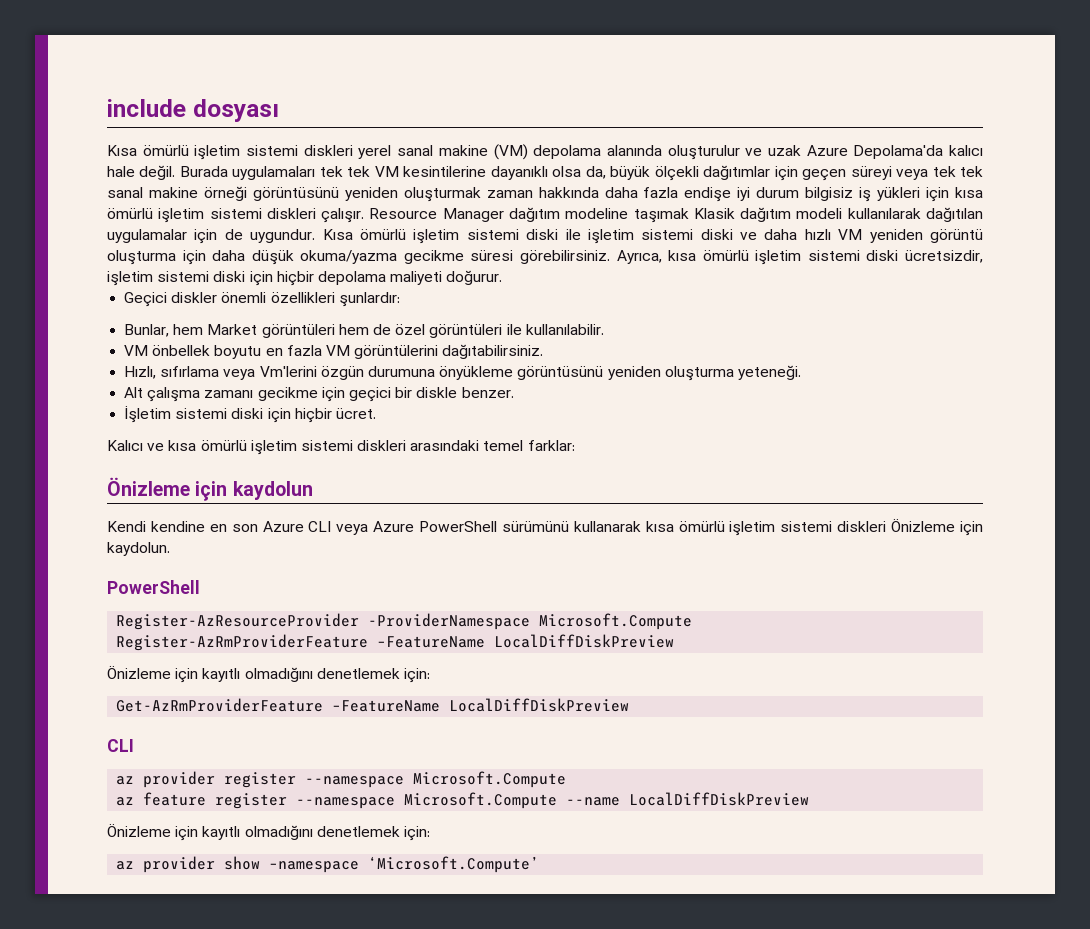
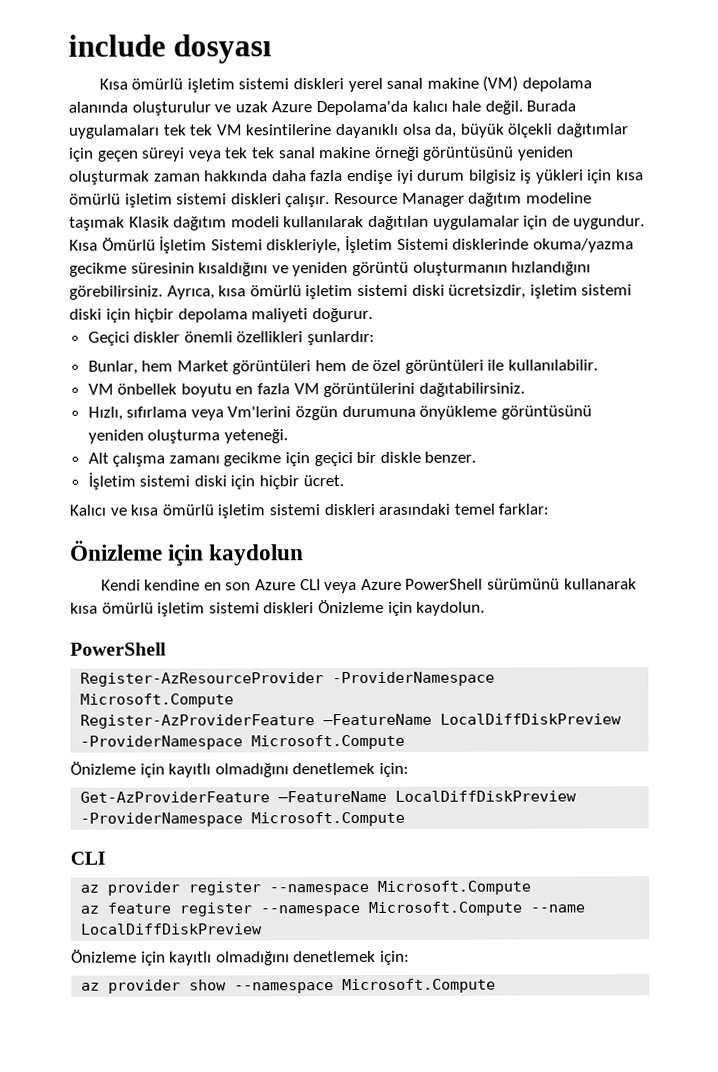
- Kısa ömürlü işletim sistemi diski ile işletim sistemi diski ve daha hızlı VM yeniden görüntü oluşturma için daha düşük okuma/yazma gecikme süresi görebilirsiniz.
+ Kısa Ömürlü İşletim Sistemi diskleriyle, İşletim Sistemi disklerinde okuma/yazma gecikme süresinin kısaldığını ve yeniden görüntü oluşturmanın hızlandığını görebilirsiniz.
- Register-AzRmProviderFeature –FeatureName LocalDiffDiskPreview
+ Register-AzProviderFeature –FeatureName LocalDiffDiskPreview -ProviderNamespace Microsoft.Compute
  Önizleme için kayıtlı olmadığını denetlemek için:
- Get-AzRmProviderFeature –FeatureName LocalDiffDiskPreview
+ Get-AzProviderFeature –FeatureName LocalDiffDiskPreview -ProviderNamespace Microsoft.Compute
- az provider show –namespace ‘Microsoft.Compute’
+ az provider show --namespace Microsoft.Compute

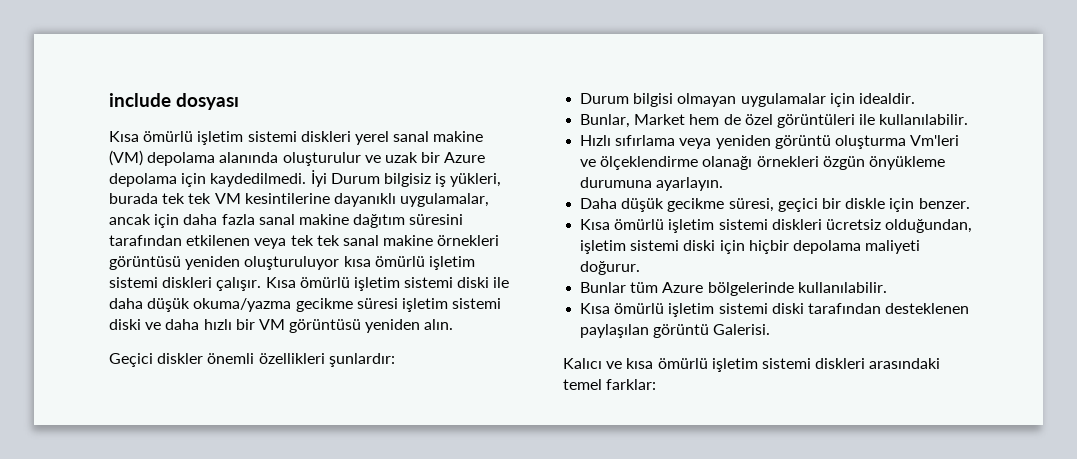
- Kısa ömürlü işletim sistemi diskleri yerel sanal makine (VM) depolama alanında oluşturulur ve uzak Azure Depolama'da kalıcı hale değil. Burada uygulamaları tek tek VM kesintilerine dayanıklı olsa da, büyük ölçekli dağıtımlar için geçen süreyi veya tek tek sanal makine örneği görüntüsünü yeniden oluşturmak zaman hakkında daha fazla endişe iyi durum bilgisiz iş yükleri için kısa ömürlü işletim sistemi diskleri çalışır.
+ Kısa ömürlü işletim sistemi diskleri yerel sanal makine (VM) depolama alanında oluşturulur ve uzak bir Azure depolama için kaydedilmedi. İyi Durum bilgisiz iş yükleri, burada tek tek VM kesintilerine dayanıklı uygulamalar, ancak için daha fazla sanal makine dağıtım süresini tarafından etkilenen veya tek tek sanal makine örnekleri görüntüsü yeniden oluşturuluyor kısa ömürlü işletim sistemi diskleri çalışır.
- Resource Manager dağıtım modeline taşımak Klasik dağıtım modeli kullanılarak dağıtılan uygulamalar için de uygundur. Kısa Ömürlü İşletim Sistemi diskleriyle, İşletim Sistemi disklerinde okuma/yazma gecikme süresinin kısaldığını ve yeniden görüntü oluşturmanın hızlandığını görebilirsiniz. Ayrıca, kısa ömürlü işletim sistemi diski ücretsizdir, işletim sistemi diski için hiçbir depolama maliyeti doğurur.
+ Kısa ömürlü işletim sistemi diski ile daha düşük okuma/yazma gecikme süresi işletim sistemi diski ve daha hızlı bir VM görüntüsü yeniden alın.
+ Geçici diskler önemli özellikleri şunlardır:
+ Durum bilgisi olmayan uygulamalar için idealdir.
+ Bunlar, Market hem de özel görüntüleri ile kullanılabilir.
+ Hızlı sıfırlama veya yeniden görüntü oluşturma Vm'leri ve ölçeklendirme olanağı örnekleri özgün önyükleme durumuna ayarlayın.
+ Daha düşük gecikme süresi, geçici bir diskle için benzer.
+ Kısa ömürlü işletim sistemi diskleri ücretsiz olduğundan, işletim sistemi diski için hiçbir depolama maliyeti doğurur.
- Geçici diskler önemli özellikleri şunlardır:
- Bunlar, hem Market görüntüleri hem de özel görüntüleri ile kullanılabilir.
- VM önbellek boyutu en fazla VM görüntülerini dağıtabilirsiniz.
- Hızlı, sıfırlama veya Vm'lerini özgün durumuna önyükleme görüntüsünü yeniden oluşturma yeteneği.
- Alt çalışma zamanı gecikme için geçici bir diskle benzer.
- İşletim sistemi diski için hiçbir ücret.
+ Bunlar tüm Azure bölgelerinde kullanılabilir.
+ Kısa ömürlü işletim sistemi diski tarafından desteklenen paylaşılan görüntü Galerisi.
- Önizleme için kaydolun
- Kendi kendine en son Azure CLI veya Azure PowerShell sürümünü kullanarak kısa ömürlü işletim sistemi diskleri Önizleme için kaydolun.
- PowerShell
- Register-AzResourceProvider -ProviderNamespace Microsoft.Compute
- Register-AzProviderFeature –FeatureName LocalDiffDiskPreview -ProviderNamespace Microsoft.Compute
- Önizleme için kayıtlı olmadığını denetlemek için:
- Get-AzProviderFeature –FeatureName LocalDiffDiskPreview -ProviderNamespace Microsoft.Compute
- CLI
- az provider register --namespace Microsoft.Compute
- az feature register --namespace Microsoft.Compute --name LocalDiffDiskPreview
- Önizleme için kayıtlı olmadığını denetlemek için:
- az provider show --namespace Microsoft.Compute

